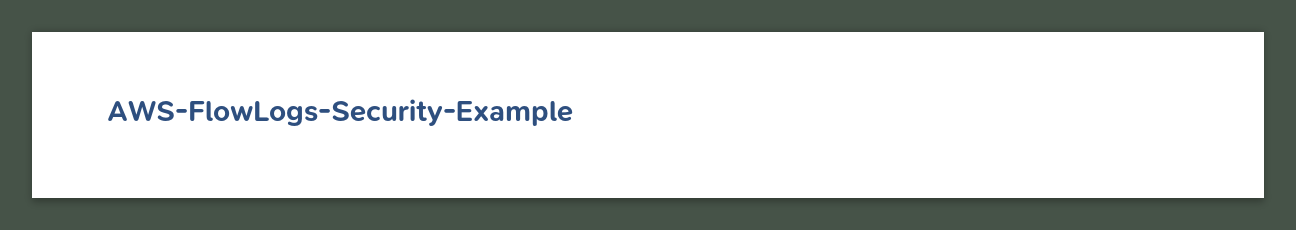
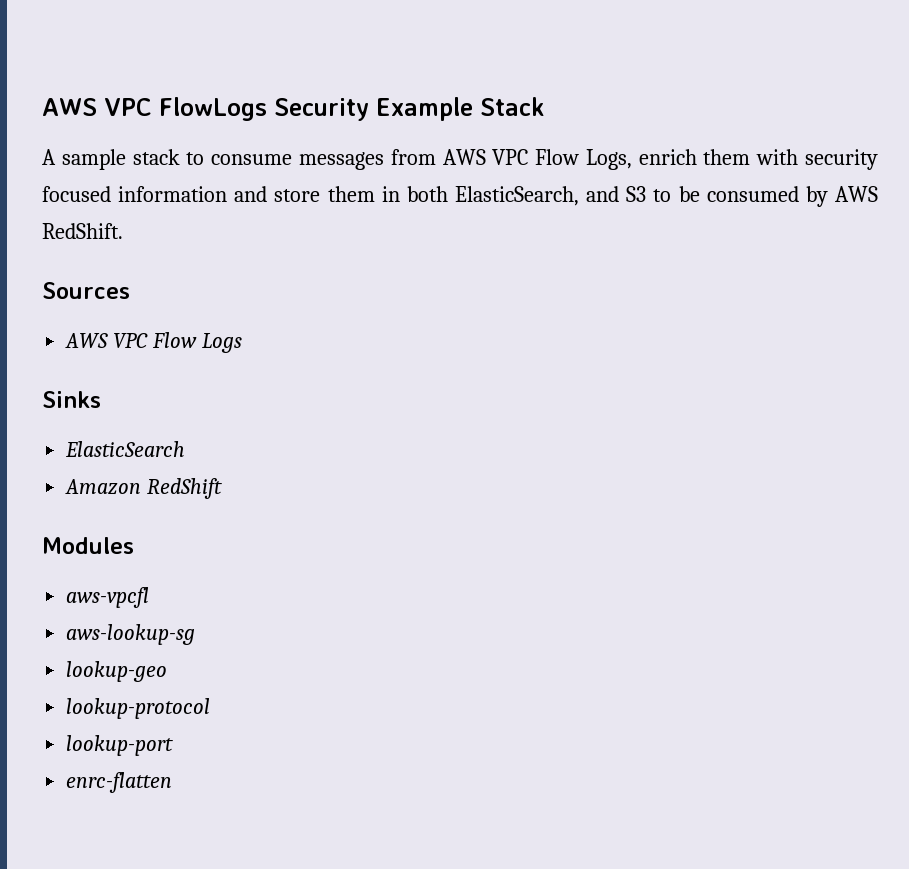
- AWS-FlowLogs-Security-Example
+ AWS VPC FlowLogs Security Example Stack
+ A sample stack to consume messages from AWS VPC Flow Logs, enrich them with security focused information and store them in both ElasticSearch, and S3 to be consumed by AWS RedShift.
+ Sources
+ AWS VPC Flow Logs
+ Sinks
+ ElasticSearch
+ Amazon RedShift
+ Modules
+ aws-vpcfl
+ aws-lookup-sg
+ lookup-geo
+ lookup-protocol
+ lookup-port
+ enrc-flatten

